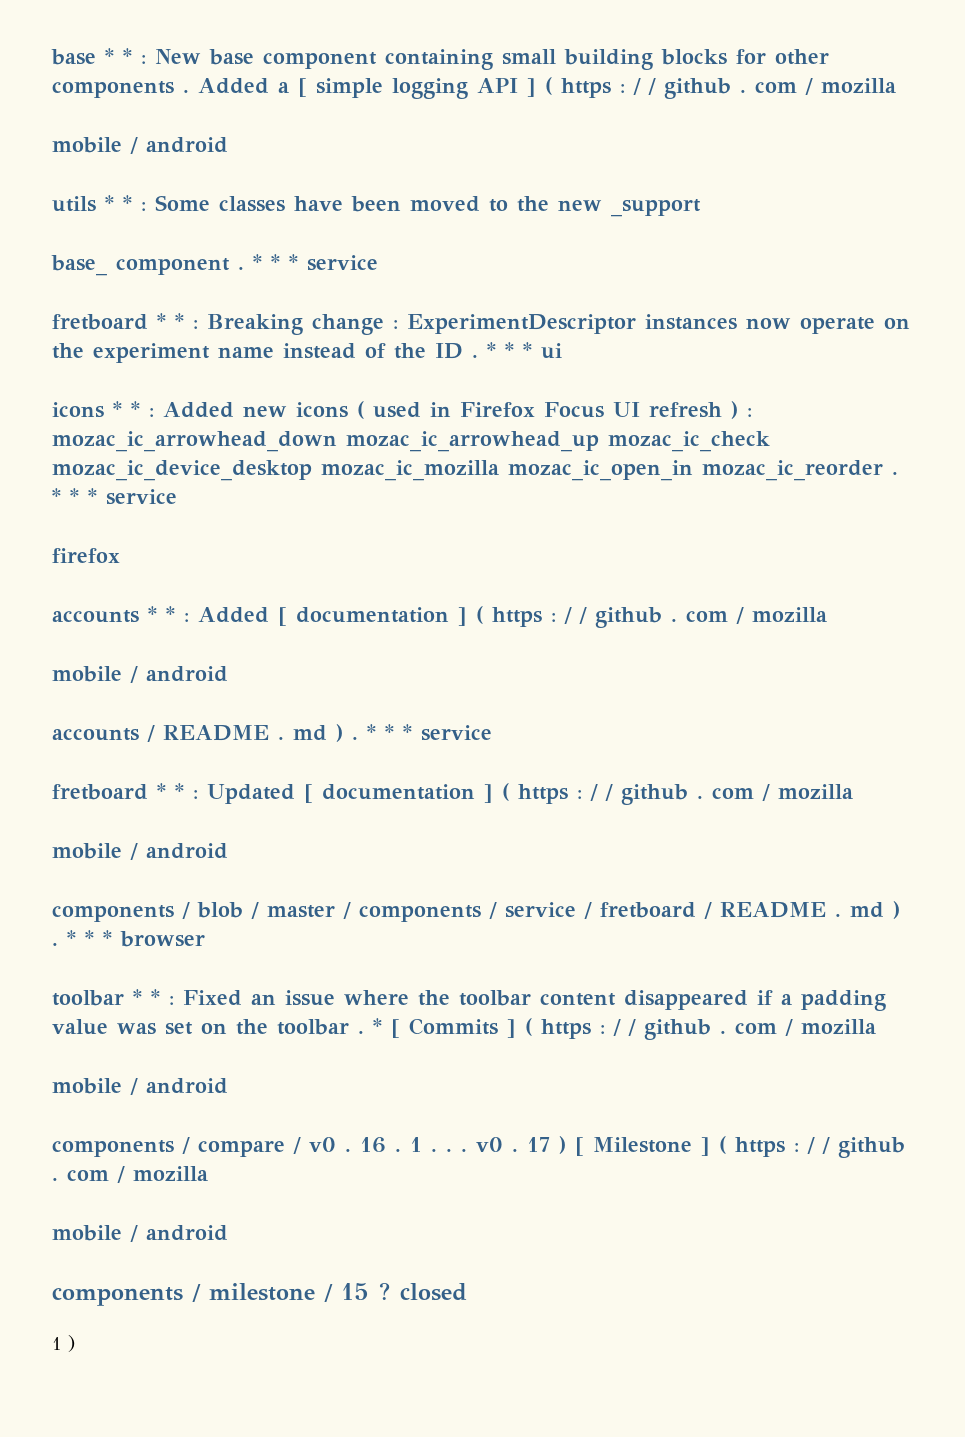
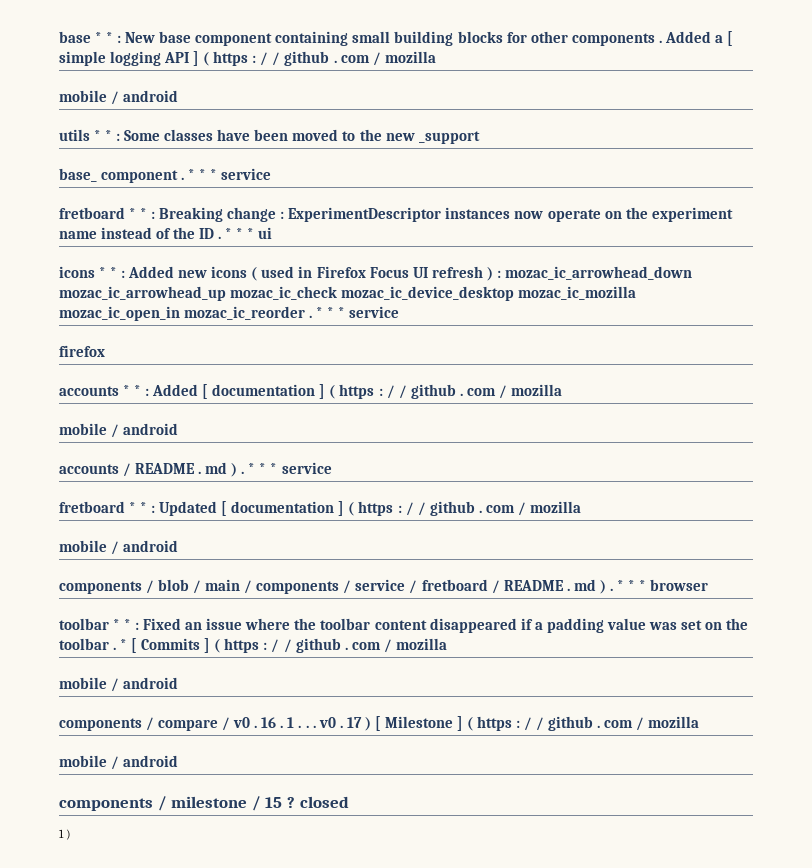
- components / blob / master / components / service / fretboard / README . md ) .
+ components / blob / main / components / service / fretboard / README . md ) .

